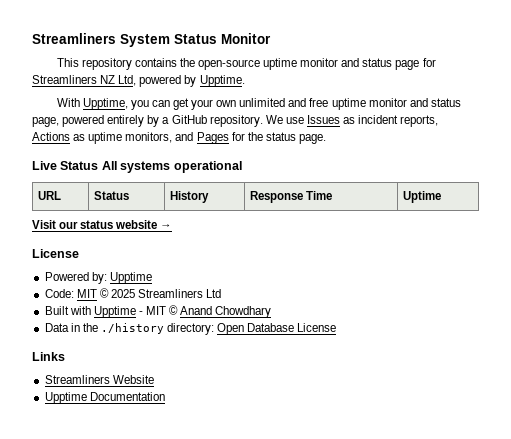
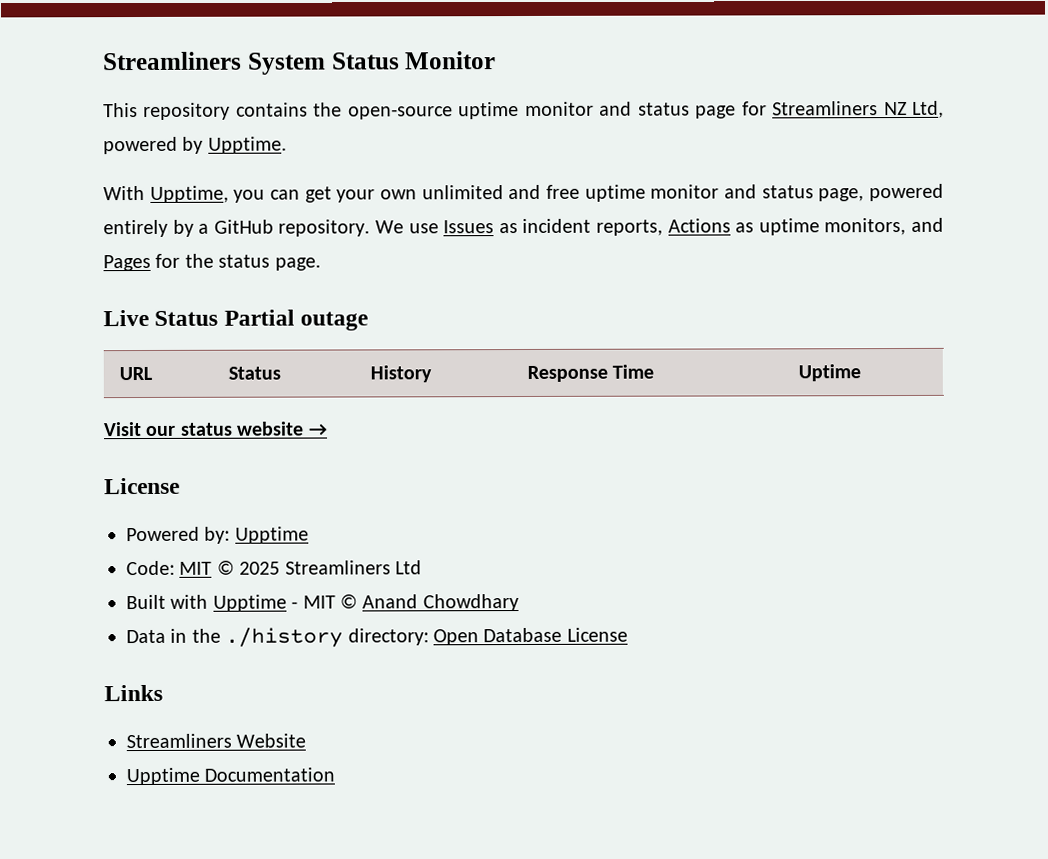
- Live Status All systems operational
+ Live Status Partial outage

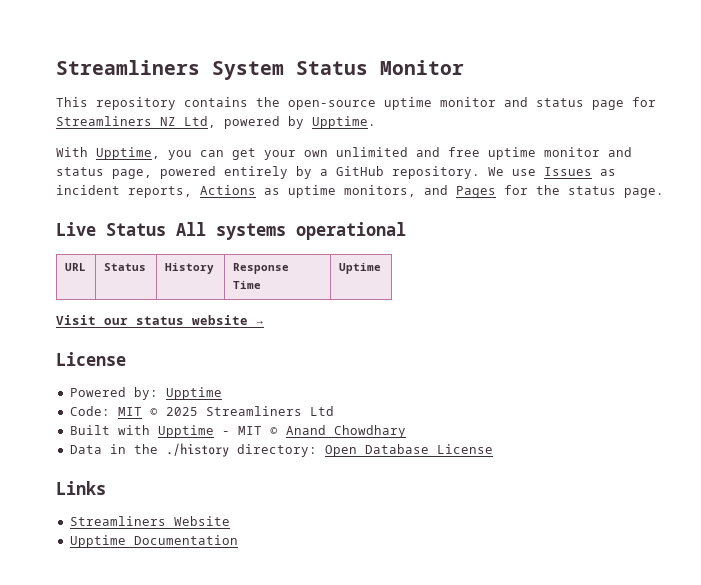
- Live Status Partial outage
+ Live Status All systems operational

